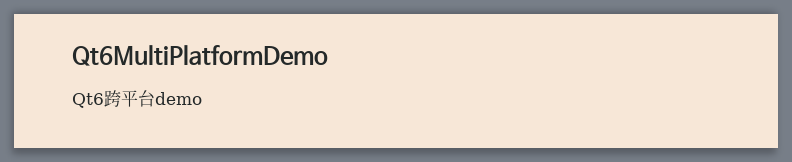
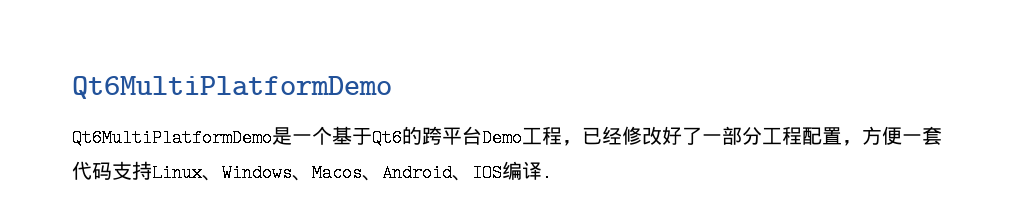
- Qt6跨平台demo
+ Qt6MultiPlatformDemo是一个基于Qt6的跨平台Demo工程，已经修改好了一部分工程配置，方便一套代码支持Linux、Windows、Macos、Android、IOS编译.

